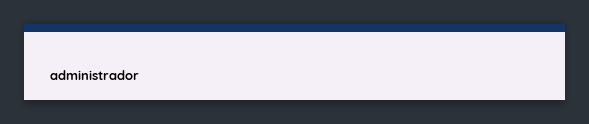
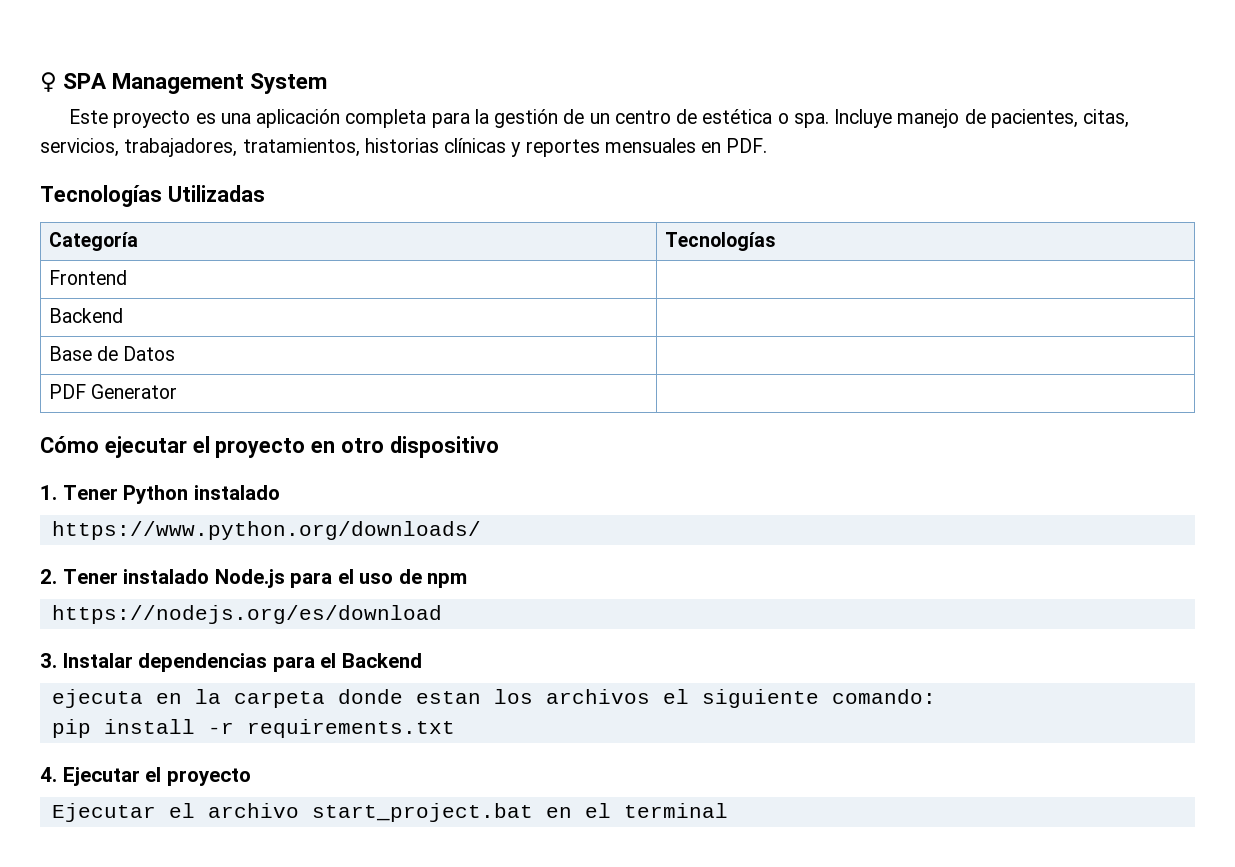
- administrador
+ ♀ SPA Management System
+ Este proyecto es una aplicación completa para la gestión de un centro de estética o spa. Incluye manejo de pacientes, citas, servicios, trabajadores, tratamientos, historias clínicas y reportes mensuales en PDF.
+ Tecnologías Utilizadas
+ Categoría | Tecnologías
+ Frontend |
+ Backend |
+ Base de Datos |
+ PDF Generator |
+ Cómo ejecutar el proyecto en otro dispositivo
+ 1. Tener Python instalado
+ https://www.python.org/downloads/
+ 2. Tener instalado Node.js para el uso de npm
+ https://nodejs.org/es/download
+ 3. Instalar dependencias para el Backend
+ ejecuta en la carpeta donde estan los archivos el siguiente comando:
+ pip install -r requirements.txt
+ 4. Ejecutar el proyecto
+ Ejecutar el archivo start_project.bat en el terminal

